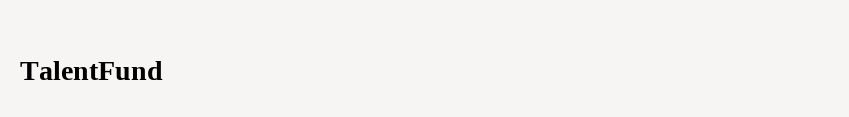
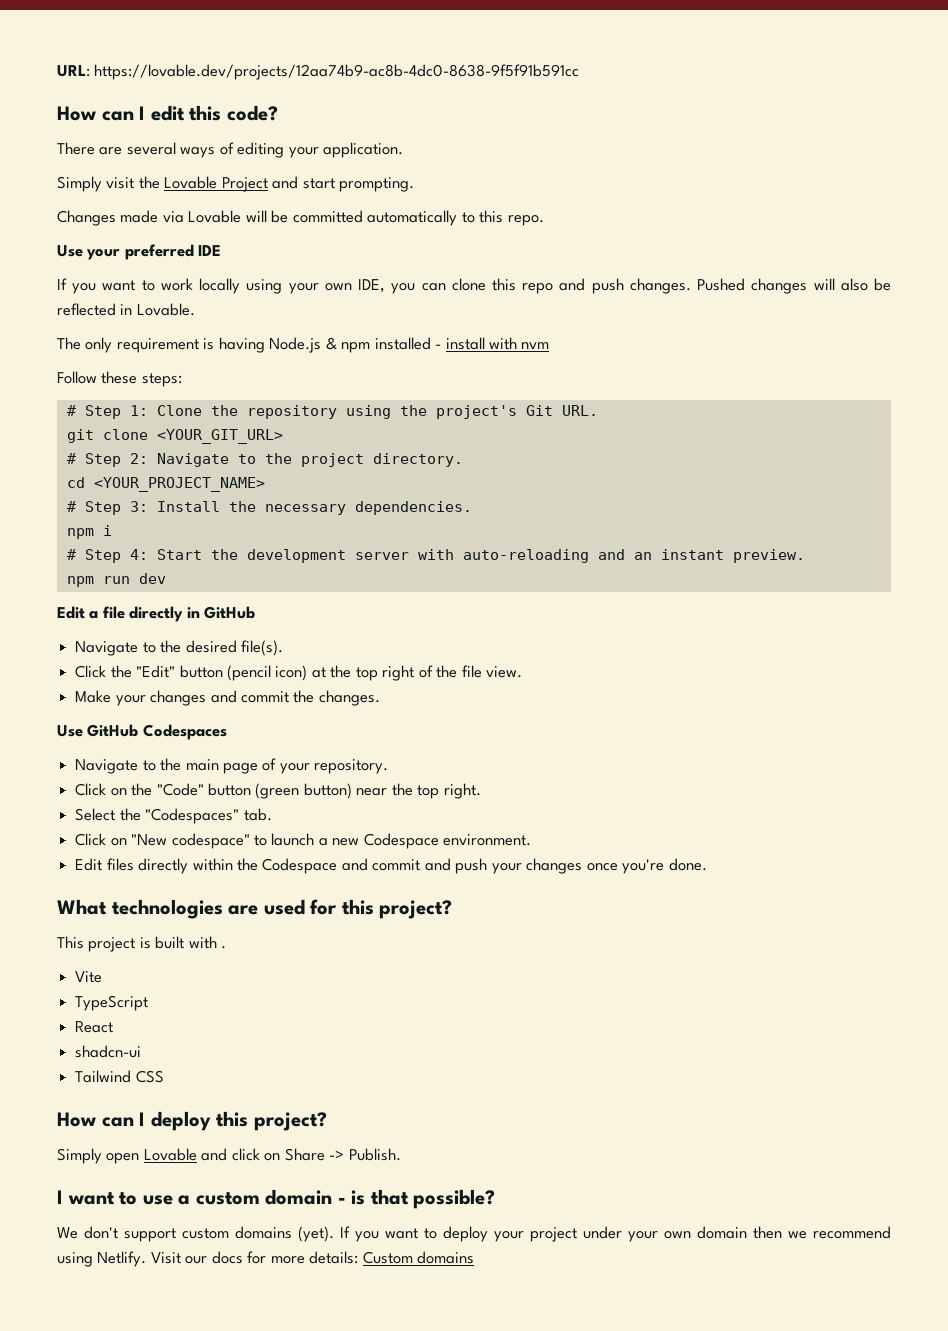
- TalentFund
+ URL: https://lovable.dev/projects/12aa74b9-ac8b-4dc0-8638-9f5f91b591cc
+ How can I edit this code?
+ There are several ways of editing your application.
+ Simply visit the Lovable Project and start prompting.
+ Changes made via Lovable will be committed automatically to this repo.
+ Use your preferred IDE
+ If you want to work locally using your own IDE, you can clone this repo and push changes. Pushed changes will also be reflected in Lovable.
+ The only requirement is having Node.js & npm installed - install with nvm
+ Follow these steps:
+ # Step 1: Clone the repository using the project's Git URL.
+ git clone <YOUR_GIT_URL>
+ # Step 2: Navigate to the project directory.
+ cd <YOUR_PROJECT_NAME>
+ # Step 3: Install the necessary dependencies.
+ npm i
+ # Step 4: Start the development server with auto-reloading and an instant preview.
+ npm run dev
+ Edit a file directly in GitHub
+ Navigate to the desired file(s).
+ Click the "Edit" button (pencil icon) at the top right of the file view.
+ Make your changes and commit the changes.
+ Use GitHub Codespaces
+ Navigate to the main page of your repository.
+ Click on the "Code" button (green button) near the top right.
+ Select the "Codespaces" tab.
+ Click on "New codespace" to launch a new Codespace environment.
+ Edit files directly within the Codespace and commit and push your changes once you're done.
+ What technologies are used for this project?
+ This project is built with .
+ Vite
+ TypeScript
+ React
+ shadcn-ui
+ Tailwind CSS
+ How can I deploy this project?
+ Simply open Lovable and click on Share -> Publish.
+ I want to use a custom domain - is that possible?
+ We don't support custom domains (yet). If you want to deploy your project under your own domain then we recommend using Netlify. Visit our docs for more details: Custom domains

